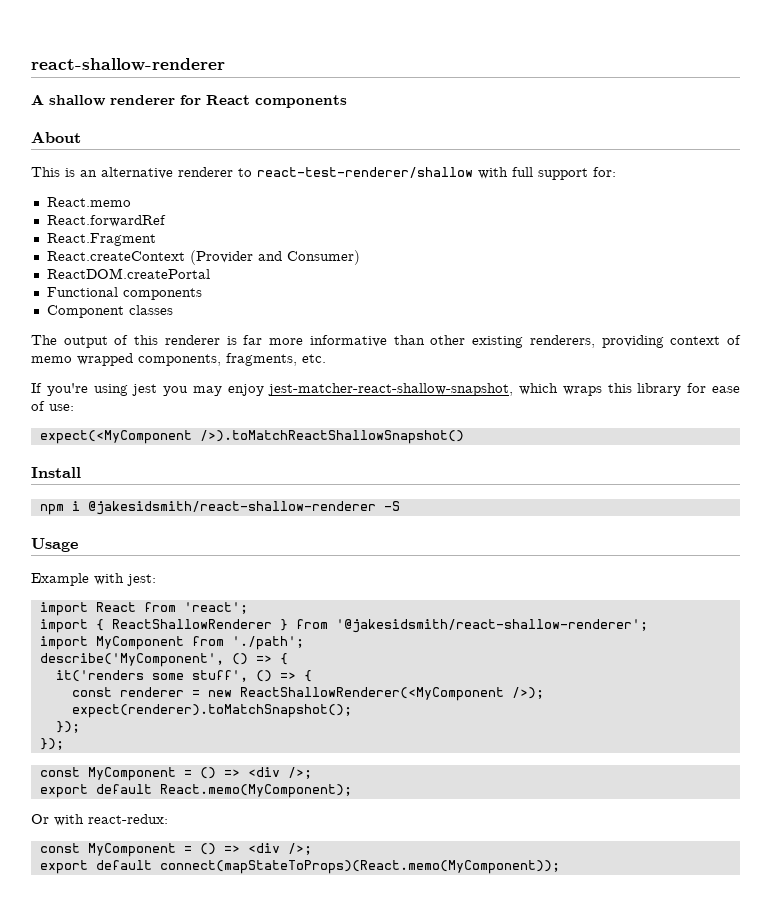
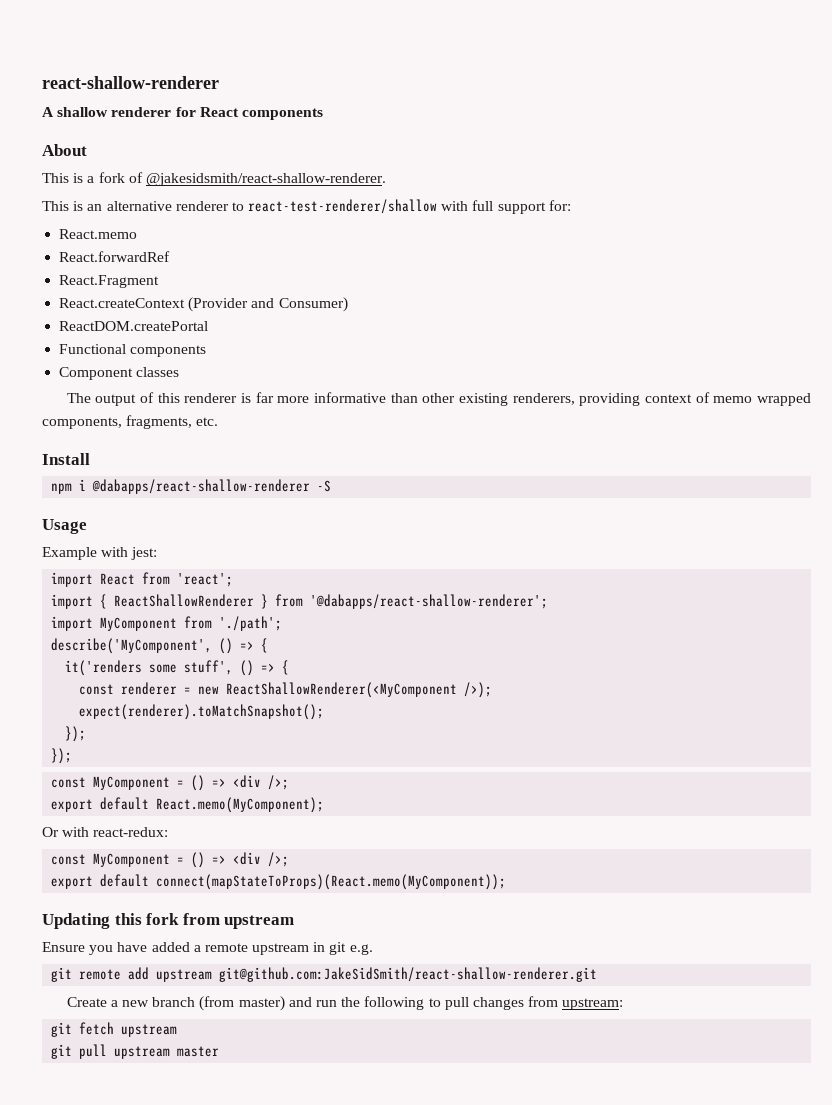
+ This is a fork of @jakesidsmith/react-shallow-renderer.
- If you're using jest you may enjoy jest-matcher-react-shallow-snapshot, which wraps this library for ease of use:
- expect(<MyComponent />).toMatchReactShallowSnapshot()
- npm i @jakesidsmith/react-shallow-renderer -S
+ npm i @dabapps/react-shallow-renderer -S
- import { ReactShallowRenderer } from '@jakesidsmith/react-shallow-renderer';
+ import { ReactShallowRenderer } from '@dabapps/react-shallow-renderer';
+ Updating this fork from upstream
+ Ensure you have added a remote upstream in git e.g.
+ git remote add upstream git@github.com:JakeSidSmith/react-shallow-renderer.git
+ Create a new branch (from master) and run the following to pull changes from upstream:
+ git fetch upstream
+ git pull upstream master

